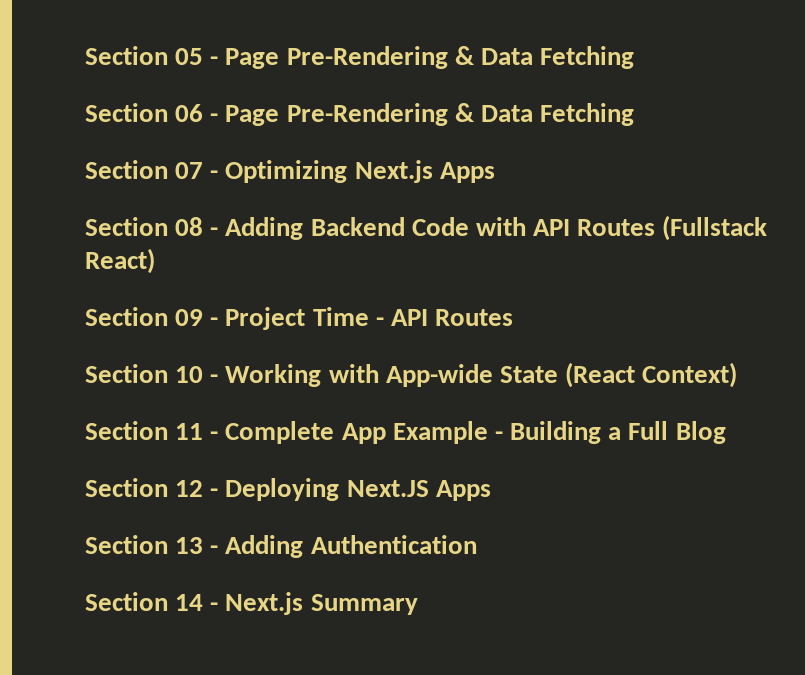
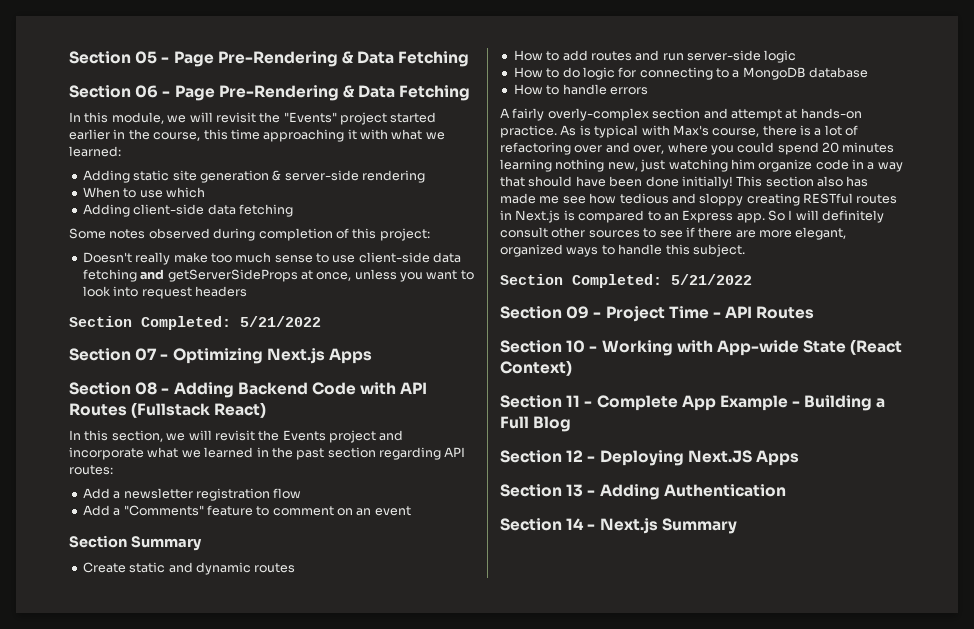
+ In this module, we will revisit the "Events" project started earlier in the course, this time approaching it with what we learned:
+ Adding static site generation & server-side rendering
+ When to use which
+ Adding client-side data fetching
+ Some notes observed during completion of this project:
+ Doesn't really make too much sense to use client-side data fetching and getServerSideProps at once, unless you want to look into request headers
+ Section Completed: 5/21/2022
+ In this section, we will revisit the Events project and incorporate what we learned in the past section regarding API routes:
+ Add a newsletter registration flow
+ Add a "Comments" feature to comment on an event
+ Section Summary
+ Create static and dynamic routes
+ How to add routes and run server-side logic
+ How to do logic for connecting to a MongoDB database
+ How to handle errors
+ A fairly overly-complex section and attempt at hands-on practice. As is typical with Max's course, there is a lot of refactoring over and over, where you could spend 20 minutes learning nothing new, just watching him organize code in a way that should have been done initially! This section also has made me see how tedious and sloppy creating RESTful routes in Next.js is compared to an Express app. So I will definitely consult other sources to see if there are more elegant, organized ways to handle this subject.
+ Section Completed: 5/21/2022

